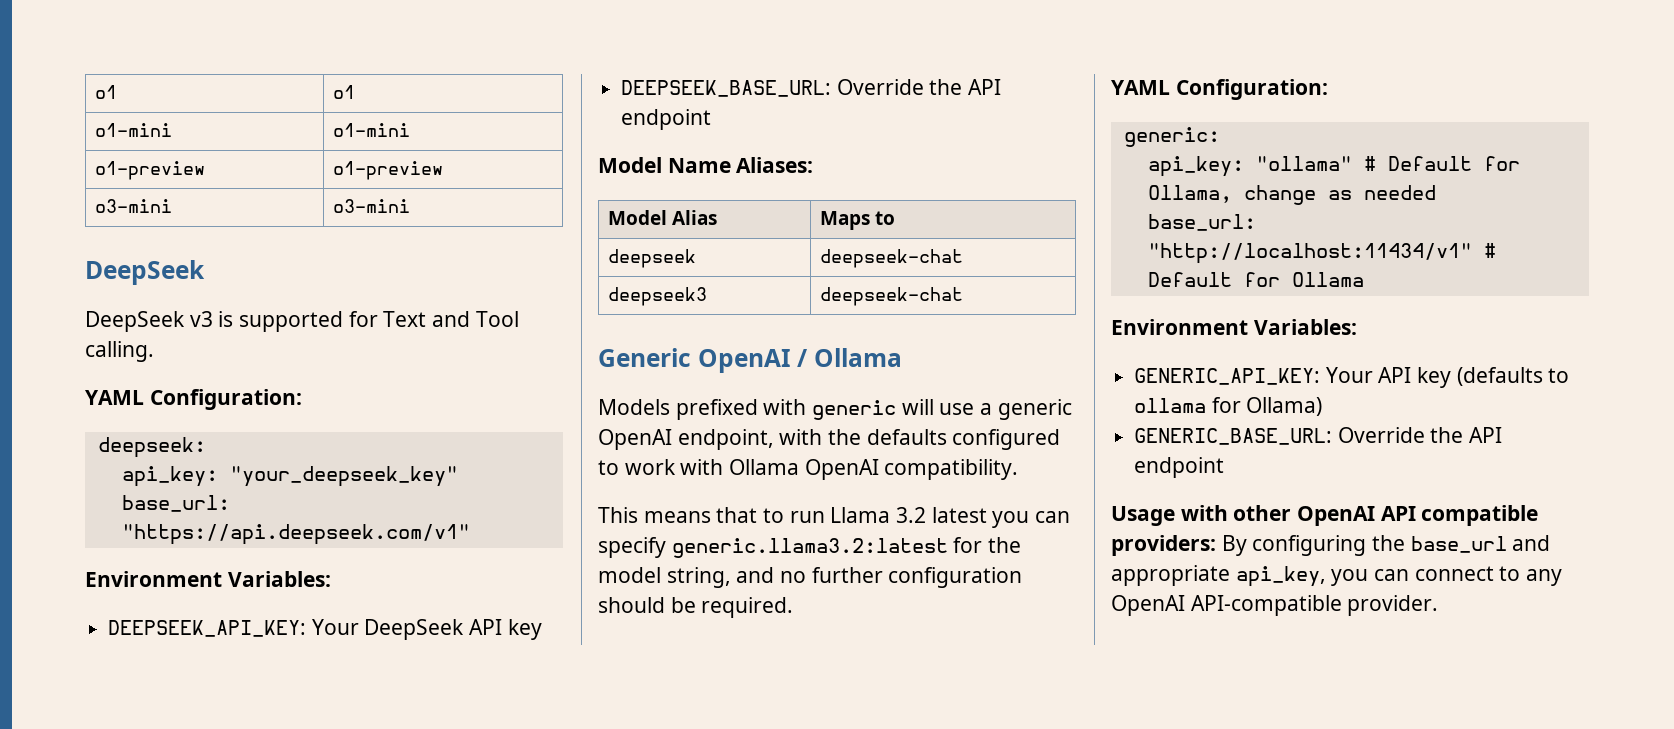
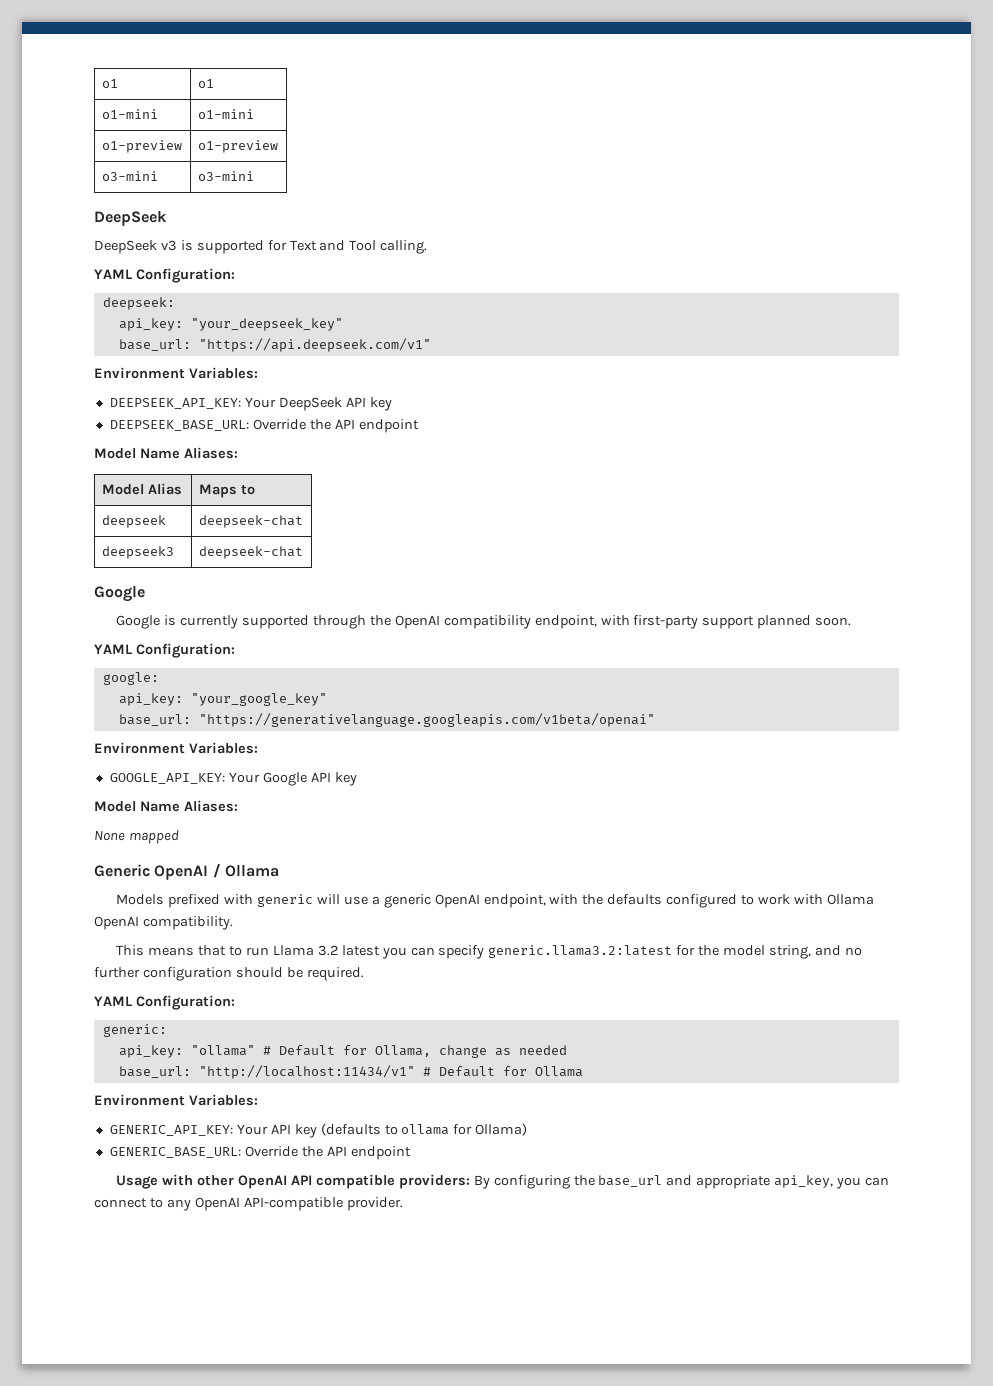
  deepseek3 | deepseek-chat
+ Google
+ Google is currently supported through the OpenAI compatibility endpoint, with first-party support planned soon.
+ YAML Configuration:
+ google:
+ api_key: "your_google_key"
+ base_url: "https://generativelanguage.googleapis.com/v1beta/openai"
+ Environment Variables:
+ GOOGLE_API_KEY: Your Google API key
+ Model Name Aliases:
+ None mapped

